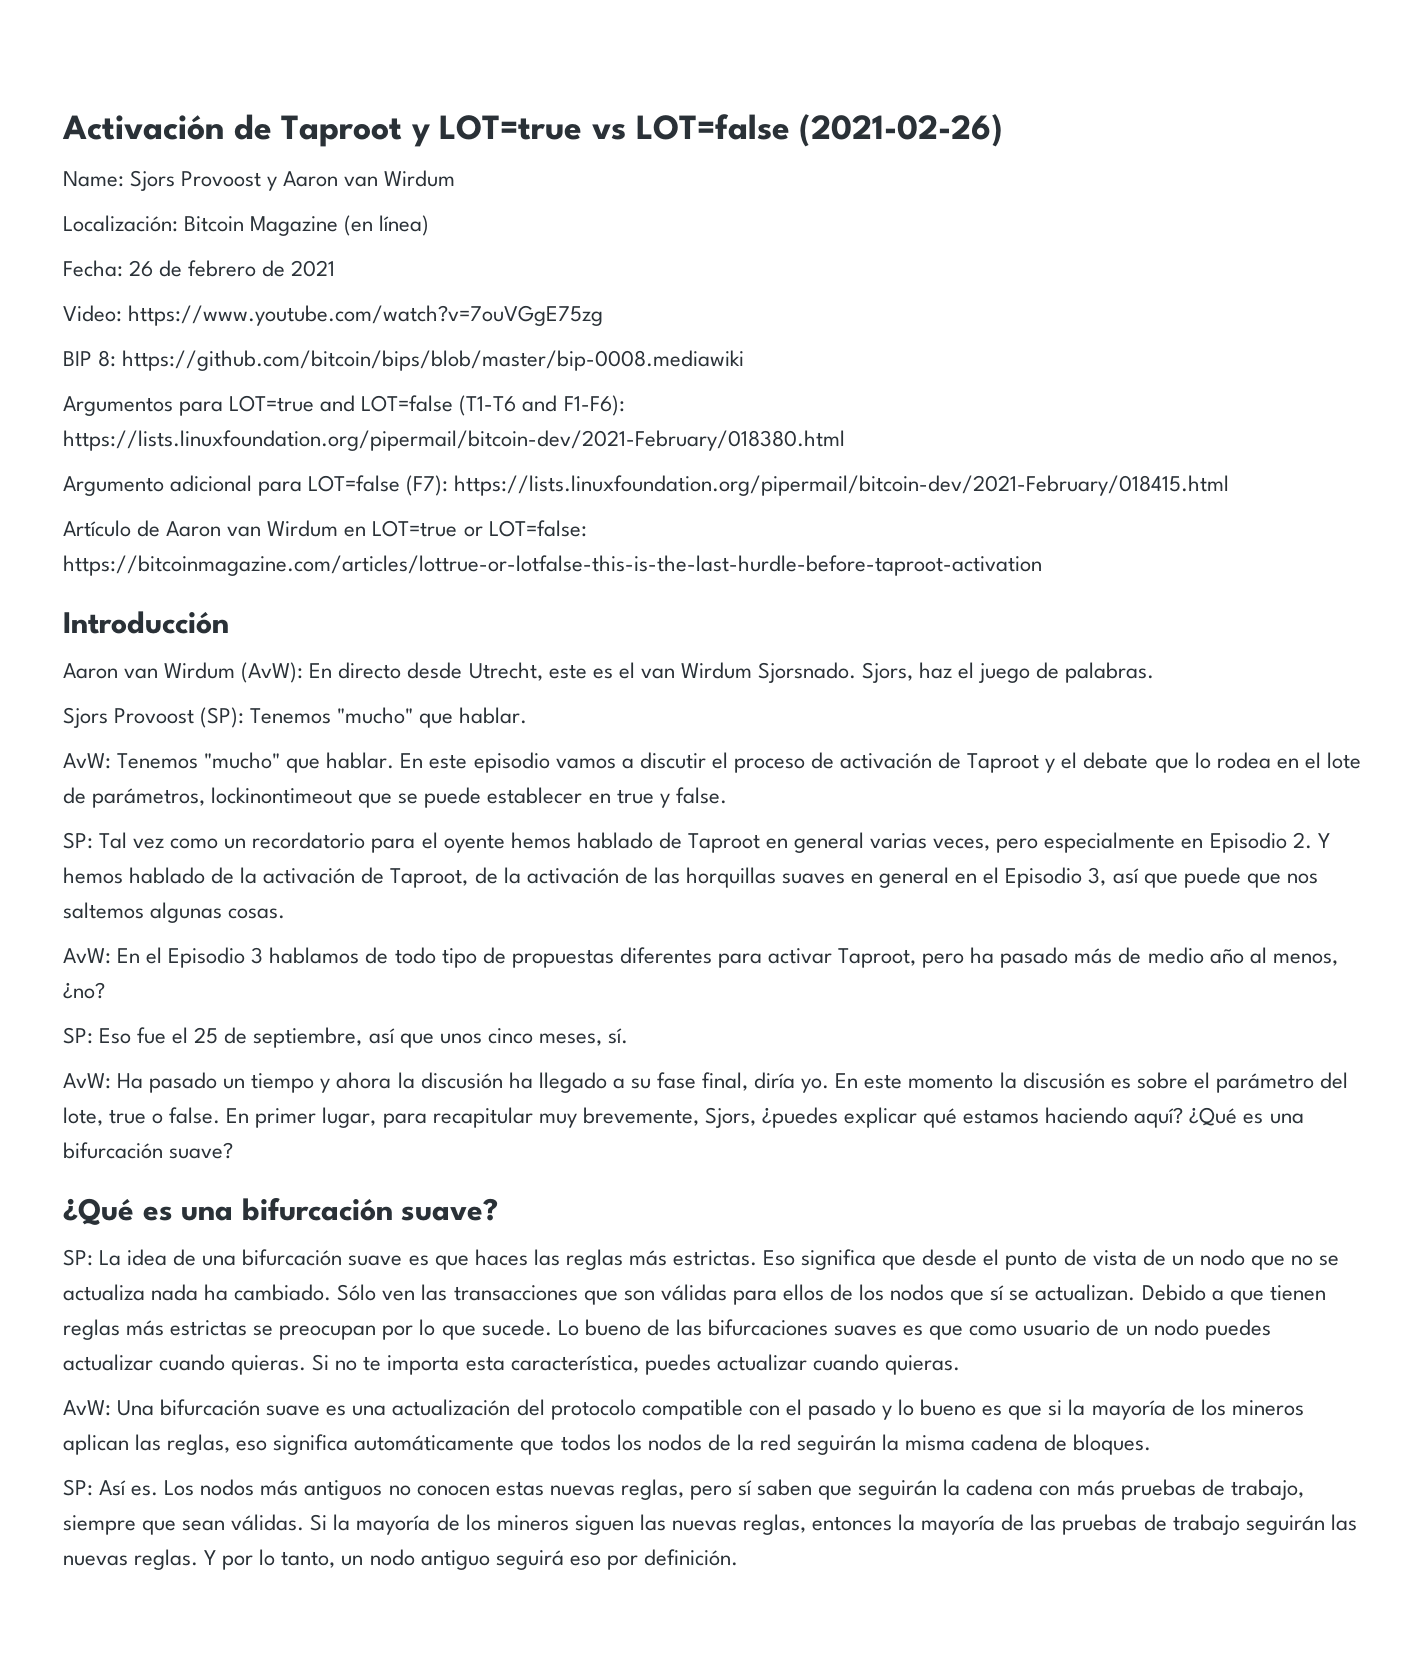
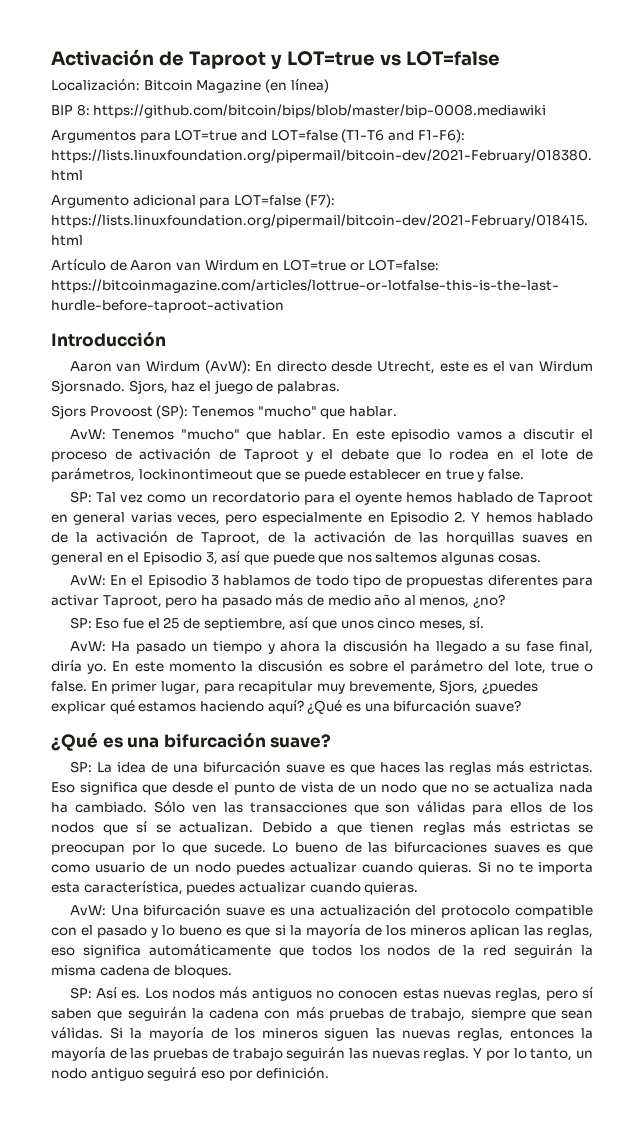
- Activación de Taproot y LOT=true vs LOT=false (2021-02-26)
- Name: Sjors Provoost y Aaron van Wirdum
+ Activación de Taproot y LOT=true vs LOT=false
- Fecha: 26 de febrero de 2021
- Video: https://www.youtube.com/watch?v=7ouVGgE75zg

